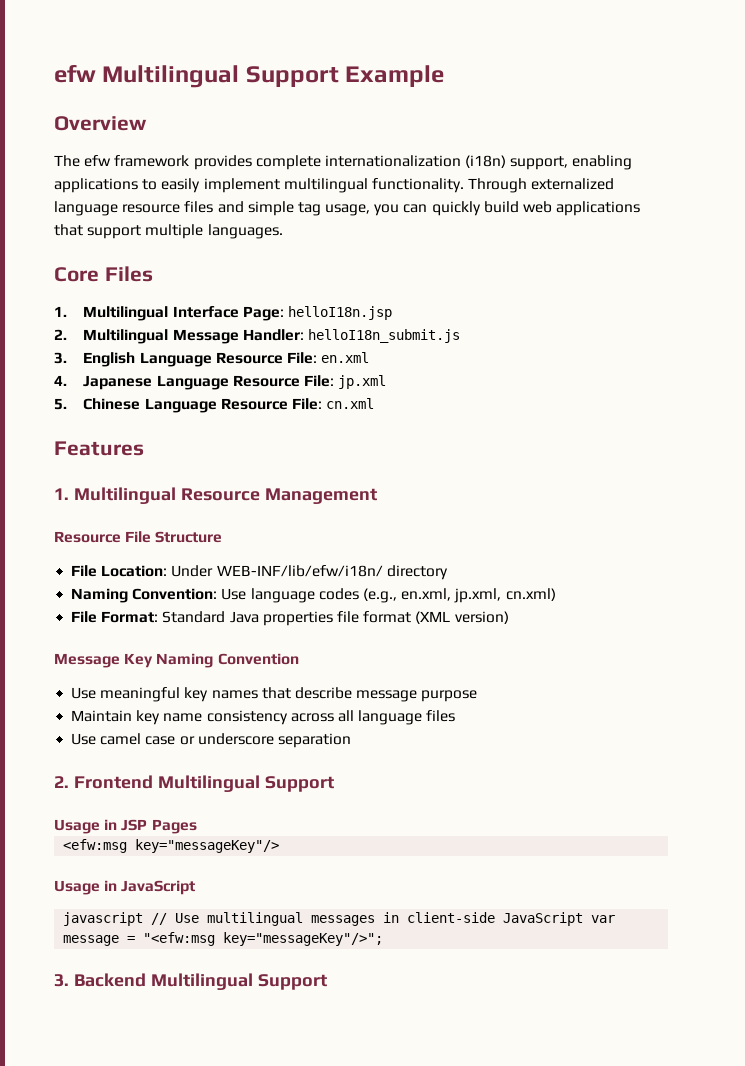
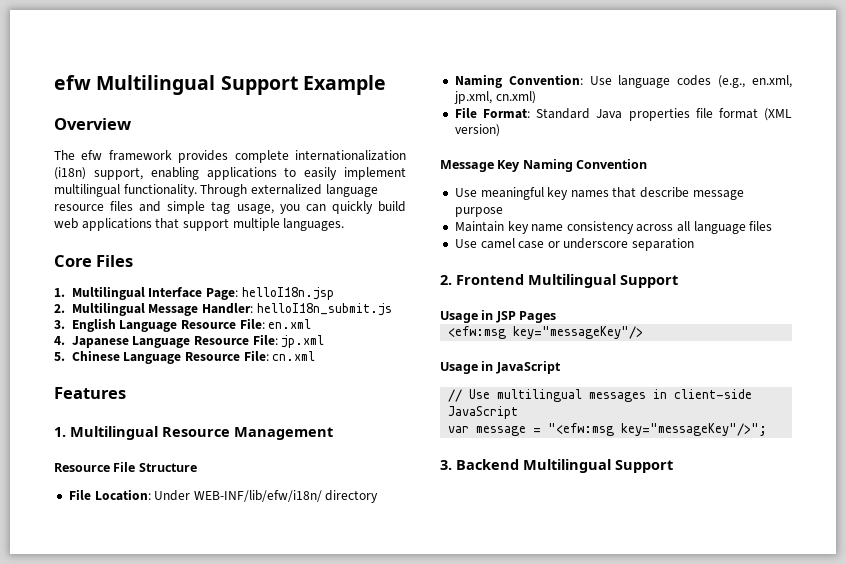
- javascript // Use multilingual messages in client-side JavaScript var message = "<efw:msg key="messageKey"/>";
+ // Use multilingual messages in client-side JavaScript
+ var message = "<efw:msg key="messageKey"/>";

